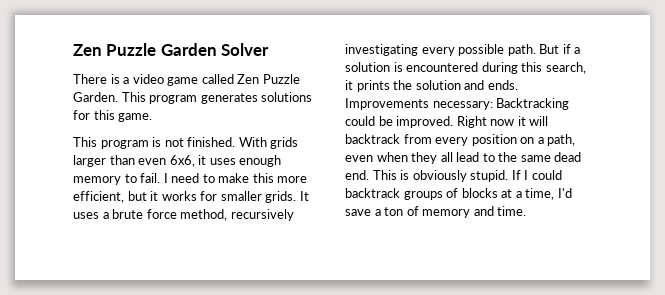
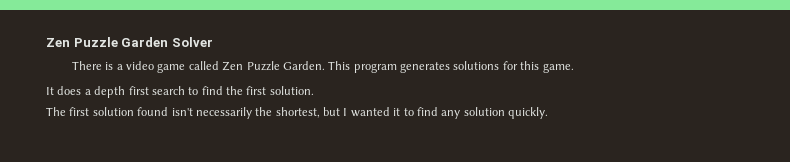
- This program is not finished. With grids larger than even 6x6, it uses enough memory to fail. I need to make this more efficient, but it works for smaller grids. It uses a brute force method, recursively investigating every possible path. But if a solution is encountered during this search, it prints the solution and ends. Improvements necessary: Backtracking could be improved. Right now it will backtrack from every position on a path, even when they all lead to the same dead end. This is obviously stupid. If I could backtrack groups of blocks at a time, I'd save a ton of memory and time.
+ It does a depth first search to find the first solution.
+ The first solution found isn't necessarily the shortest, but I wanted it to find any solution quickly.

